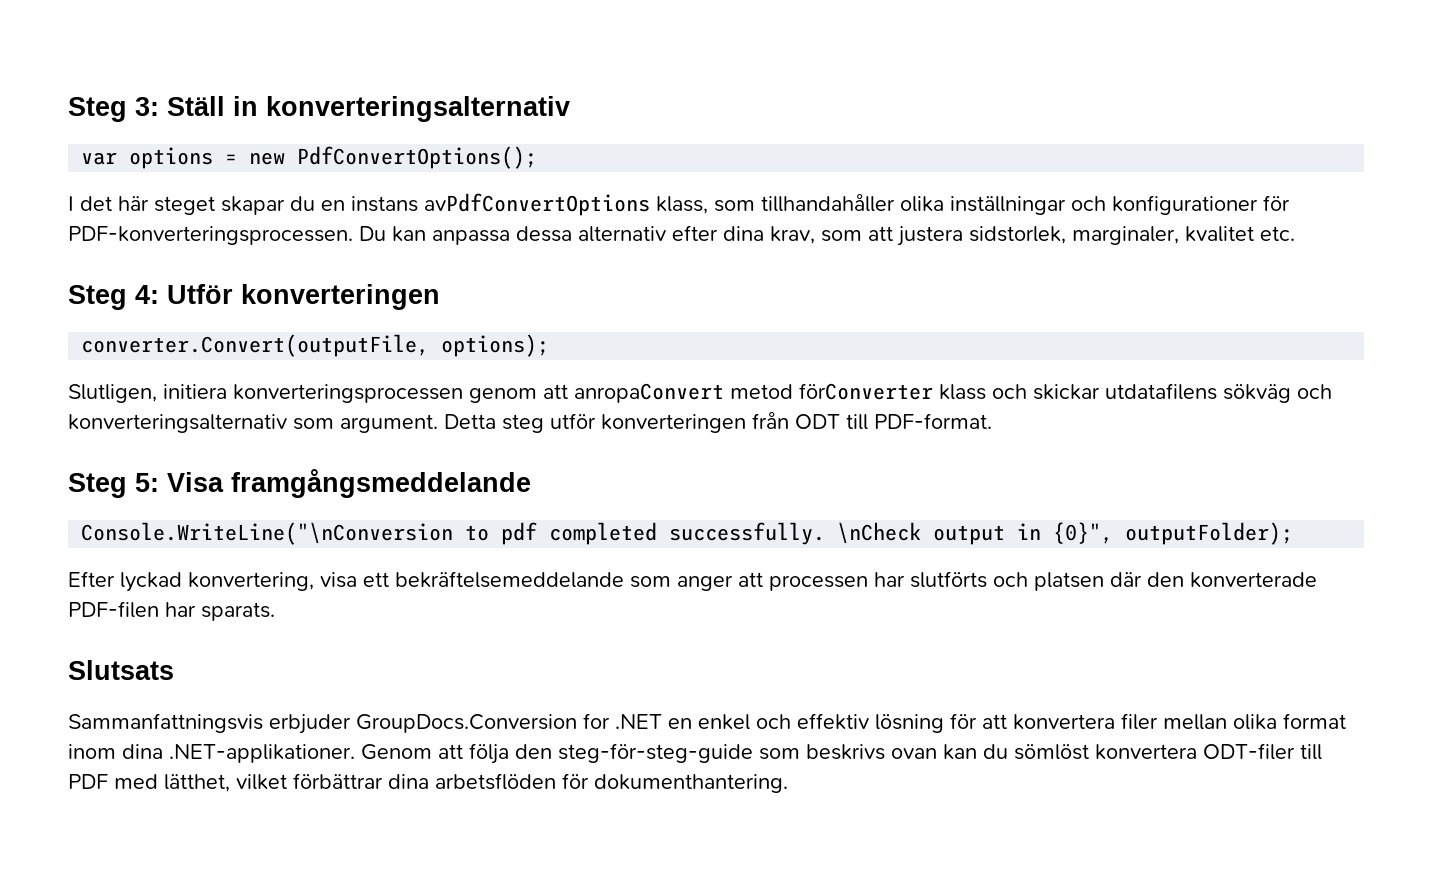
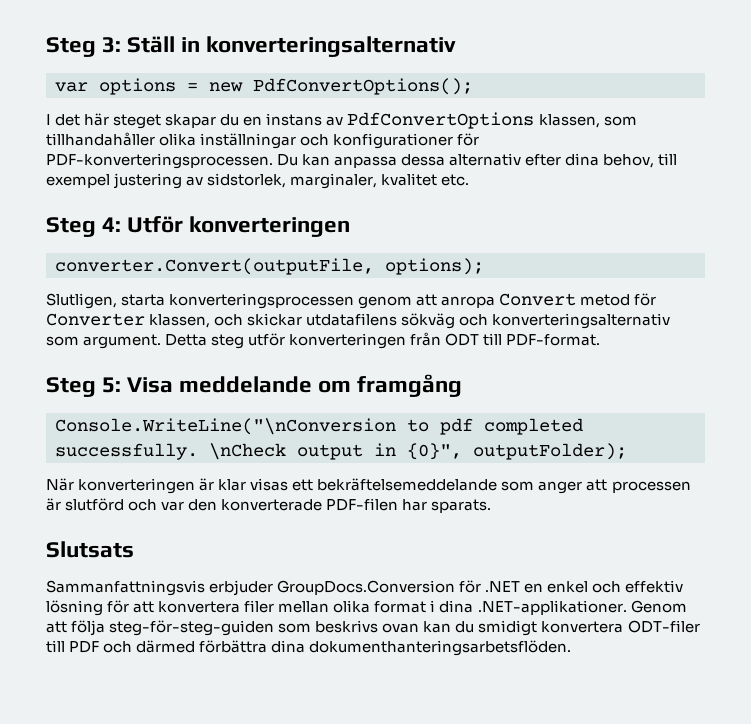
- I det här steget skapar du en instans avPdfConvertOptions klass, som tillhandahåller olika inställningar och konfigurationer för PDF-konverteringsprocessen.
+ I det här steget skapar du en instans av PdfConvertOptions klassen, som tillhandahåller olika inställningar och konfigurationer för PDF-konverteringsprocessen.
- Du kan anpassa dessa alternativ efter dina krav, som att justera sidstorlek, marginaler, kvalitet etc.
+ Du kan anpassa dessa alternativ efter dina behov, till exempel justering av sidstorlek, marginaler, kvalitet etc.
- Slutligen, initiera konverteringsprocessen genom att anropaConvert metod förConverter klass och skickar utdatafilens sökväg och konverteringsalternativ som argument.
+ Slutligen, starta konverteringsprocessen genom att anropa Convert metod för Converter klassen, och skickar utdatafilens sökväg och konverteringsalternativ som argument.
- Steg 5: Visa framgångsmeddelande
+ Steg 5: Visa meddelande om framgång
- Efter lyckad konvertering, visa ett bekräftelsemeddelande som anger att processen har slutförts och platsen där den konverterade PDF-filen har sparats.
+ När konverteringen är klar visas ett bekräftelsemeddelande som anger att processen är slutförd och var den konverterade PDF-filen har sparats.
- Sammanfattningsvis erbjuder GroupDocs.Conversion for .NET en enkel och effektiv lösning för att konvertera filer mellan olika format inom dina .NET-applikationer. Genom att följa den steg-för-steg-guide som beskrivs ovan kan du sömlöst konvertera ODT-filer till PDF med lätthet, vilket förbättrar dina arbetsflöden för dokumenthantering.
+ Sammanfattningsvis erbjuder GroupDocs.Conversion för .NET en enkel och effektiv lösning för att konvertera filer mellan olika format i dina .NET-applikationer. Genom att följa steg-för-steg-guiden som beskrivs ovan kan du smidigt konvertera ODT-filer till PDF och därmed förbättra dina dokumenthanteringsarbetsflöden.

